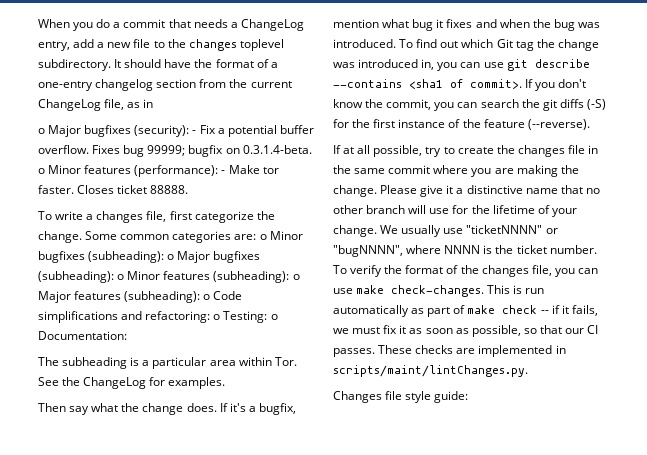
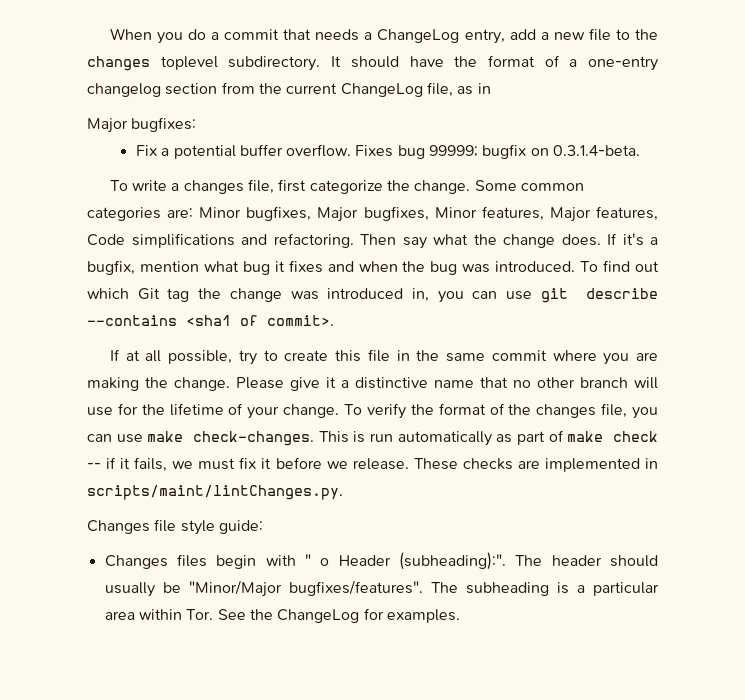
- o Major bugfixes (security): - Fix a potential buffer overflow.
+ Major bugfixes:
+ Fix a potential buffer overflow.
- Fixes bug 99999; bugfix on 0.3.1.4-beta. o Minor features (performance): - Make tor faster. Closes ticket 88888.
+ Fixes bug 99999; bugfix on 0.3.1.4-beta.
- Some common categories are: o Minor bugfixes (subheading): o Major bugfixes (subheading): o Minor features (subheading): o Major features (subheading): o Code simplifications and refactoring: o Testing: o Documentation:
- The subheading is a particular area within Tor. See the ChangeLog for examples.
- Then say what the change does.
+ Some common categories are: Minor bugfixes, Major bugfixes, Minor features, Major features, Code simplifications and refactoring. Then say what the change does.
- If you don't know the commit, you can search the git diffs (-S) for the first instance of the feature (--reverse).
- If at all possible, try to create the changes file in the same commit where you are making the change.
+ If at all possible, try to create this file in the same commit where you are making the change.
- We usually use "ticketNNNN" or "bugNNNN", where NNNN is the ticket number.
- This is run automatically as part of make check -- if it fails, we must fix it as soon as possible, so that our CI passes.
+ This is run automatically as part of make check -- if it fails, we must fix it before we release.
+ Changes files begin with " o Header (subheading):". The header should usually be "Minor/Major bugfixes/features". The subheading is a particular area within Tor. See the ChangeLog for examples.

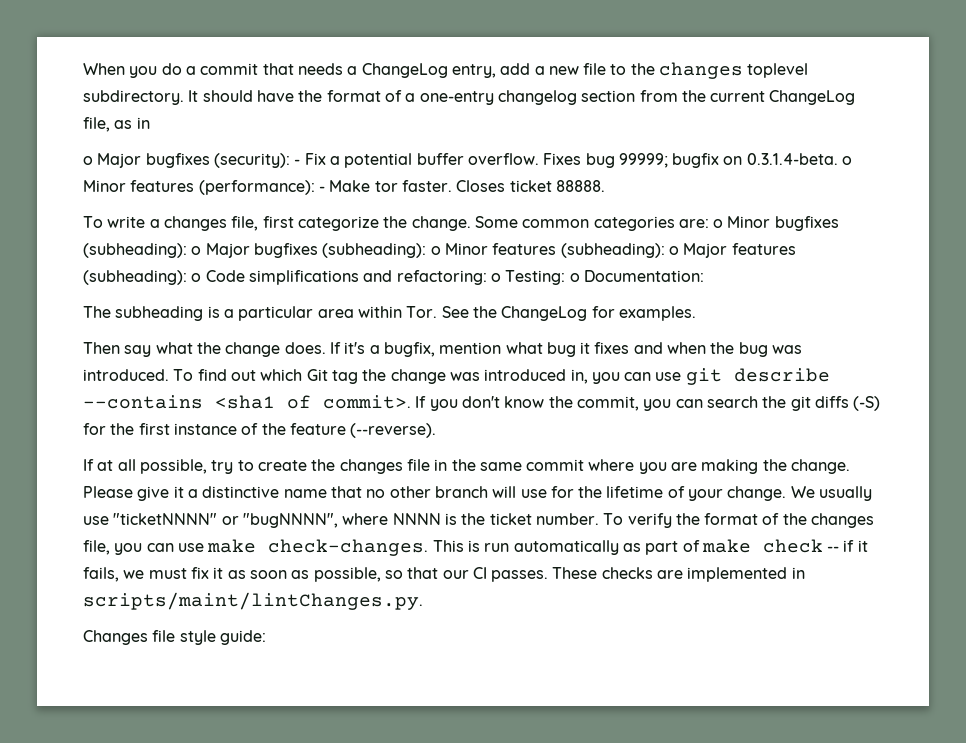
- Major bugfixes:
- Fix a potential buffer overflow.
+ o Major bugfixes (security): - Fix a potential buffer overflow.
- Fixes bug 99999; bugfix on 0.3.1.4-beta.
+ Fixes bug 99999; bugfix on 0.3.1.4-beta. o Minor features (performance): - Make tor faster. Closes ticket 88888.
- Some common categories are: Minor bugfixes, Major bugfixes, Minor features, Major features, Code simplifications and refactoring. Then say what the change does.
+ Some common categories are: o Minor bugfixes (subheading): o Major bugfixes (subheading): o Minor features (subheading): o Major features (subheading): o Code simplifications and refactoring: o Testing: o Documentation:
+ The subheading is a particular area within Tor. See the ChangeLog for examples.
+ Then say what the change does.
+ If you don't know the commit, you can search the git diffs (-S) for the first instance of the feature (--reverse).
- If at all possible, try to create this file in the same commit where you are making the change.
+ If at all possible, try to create the changes file in the same commit where you are making the change.
+ We usually use "ticketNNNN" or "bugNNNN", where NNNN is the ticket number.
- This is run automatically as part of make check -- if it fails, we must fix it before we release.
+ This is run automatically as part of make check -- if it fails, we must fix it as soon as possible, so that our CI passes.
- Changes files begin with " o Header (subheading):". The header should usually be "Minor/Major bugfixes/features". The subheading is a particular area within Tor. See the ChangeLog for examples.

